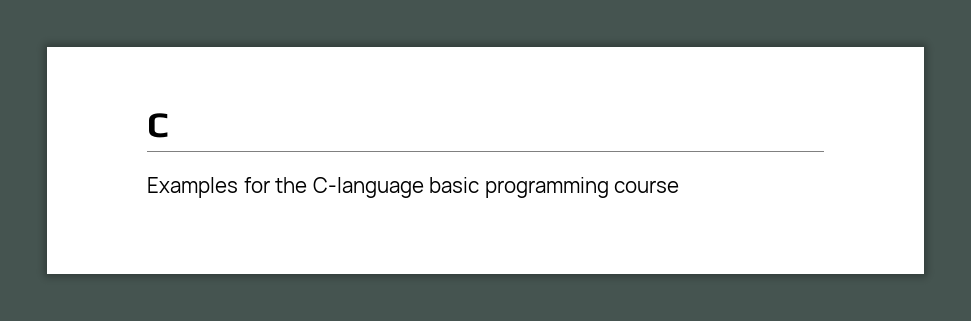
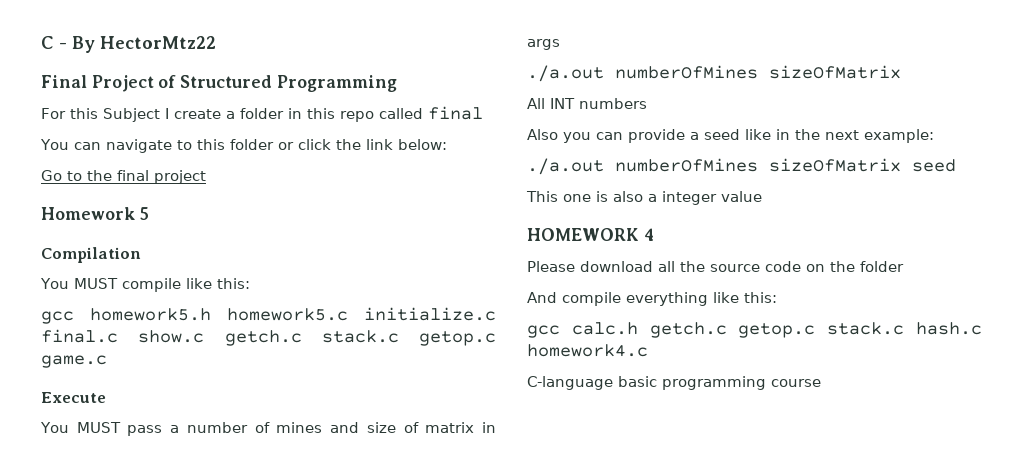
- C
- Examples for the C-language basic programming course
+ C - By HectorMtz22
+ Final Project of Structured Programming
+ For this Subject I create a folder in this repo called final
+ You can navigate to this folder or click the link below:
+ Go to the final project
+ Homework 5
+ Compilation
+ You MUST compile like this:
+ gcc homework5.h homework5.c initialize.c final.c show.c getch.c stack.c getop.c game.c
+ Execute
+ You MUST pass a number of mines and size of matrix in args
+ ./a.out numberOfMines sizeOfMatrix
+ All INT numbers
+ Also you can provide a seed like in the next example:
+ ./a.out numberOfMines sizeOfMatrix seed
+ This one is also a integer value
+ HOMEWORK 4
+ Please download all the source code on the folder
+ And compile everything like this:
+ gcc calc.h getch.c getop.c stack.c hash.c homework4.c
+ C-language basic programming course

